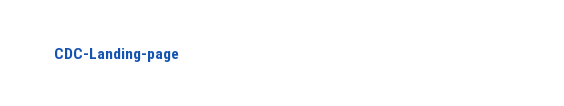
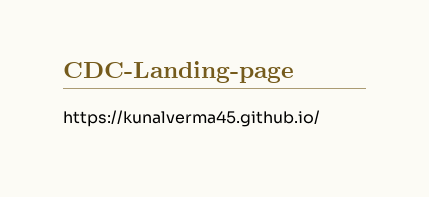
+ https://kunalverma45.github.io/

